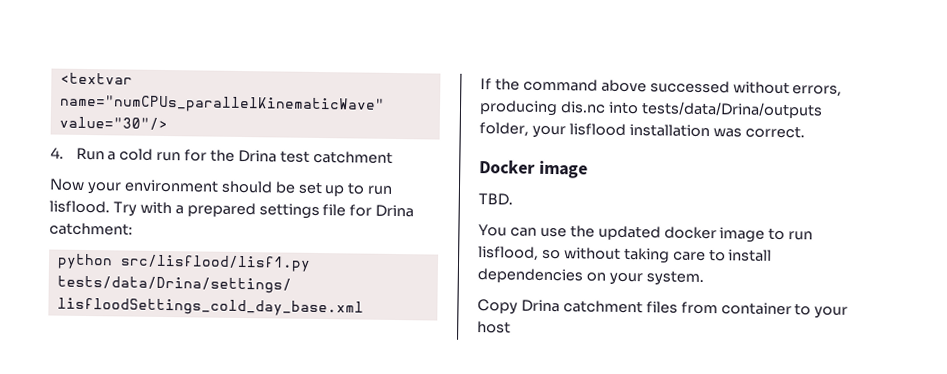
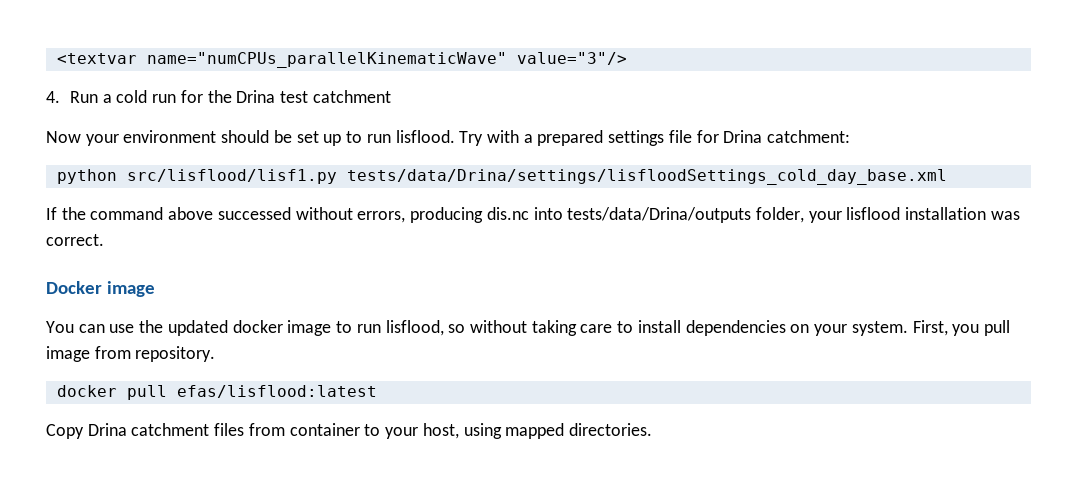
- <textvar name="numCPUs_parallelKinematicWave" value="30"/>
+ <textvar name="numCPUs_parallelKinematicWave" value="3"/>
- TBD.
+ First, you pull image from repository.
+ docker pull efas/lisflood:latest
- Copy Drina catchment files from container to your host
+ Copy Drina catchment files from container to your host, using mapped directories.

